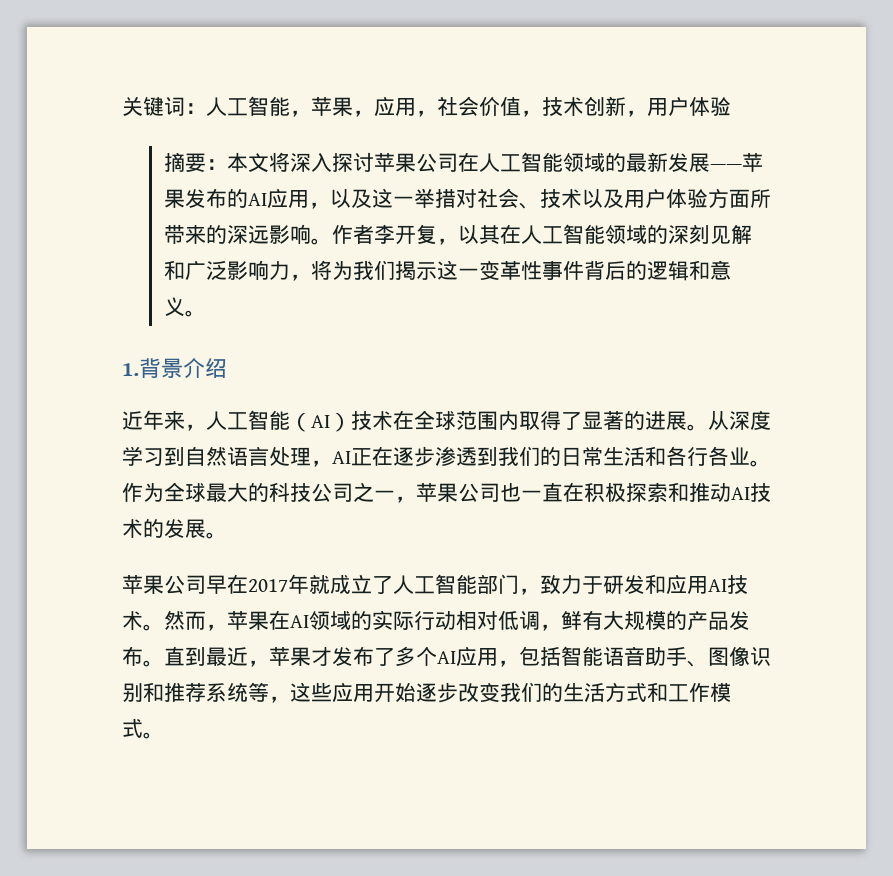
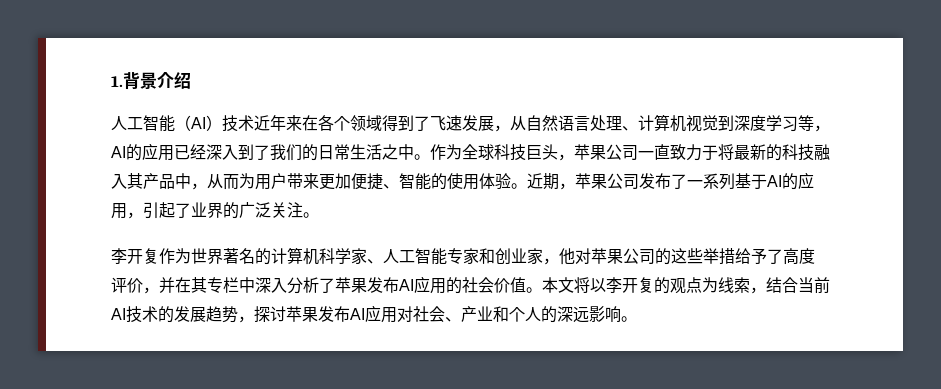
- 关键词：人工智能，苹果，应用，社会价值，技术创新，用户体验
- 摘要：本文将深入探讨苹果公司在人工智能领域的最新发展——苹果发布的AI应用，以及这一举措对社会、技术以及用户体验方面所带来的深远影响。作者李开复，以其在人工智能领域的深刻见解和广泛影响力，将为我们揭示这一变革性事件背后的逻辑和意义。
- 近年来，人工智能（AI）技术在全球范围内取得了显著的进展。从深度学习到自然语言处理，AI正在逐步渗透到我们的日常生活和各行各业。作为全球最大的科技公司之一，苹果公司也一直在积极探索和推动AI技术的发展。
- 苹果公司早在2017年就成立了人工智能部门，致力于研发和应用AI技术。然而，苹果在AI领域的实际行动相对低调，鲜有大规模的产品发布。直到最近，苹果才发布了多个AI应用，包括智能语音助手、图像识别和推荐系统等，这些应用开始逐步改变我们的生活方式和工作模式。
+ 人工智能（AI）技术近年来在各个领域得到了飞速发展，从自然语言处理、计算机视觉到深度学习等，AI的应用已经深入到了我们的日常生活之中。作为全球科技巨头，苹果公司一直致力于将最新的科技融入其产品中，从而为用户带来更加便捷、智能的使用体验。近期，苹果公司发布了一系列基于AI的应用，引起了业界的广泛关注。
+ 李开复作为世界著名的计算机科学家、人工智能专家和创业家，他对苹果公司的这些举措给予了高度评价，并在其专栏中深入分析了苹果发布AI应用的社会价值。本文将以李开复的观点为线索，结合当前AI技术的发展趋势，探讨苹果发布AI应用对社会、产业和个人的深远影响。

